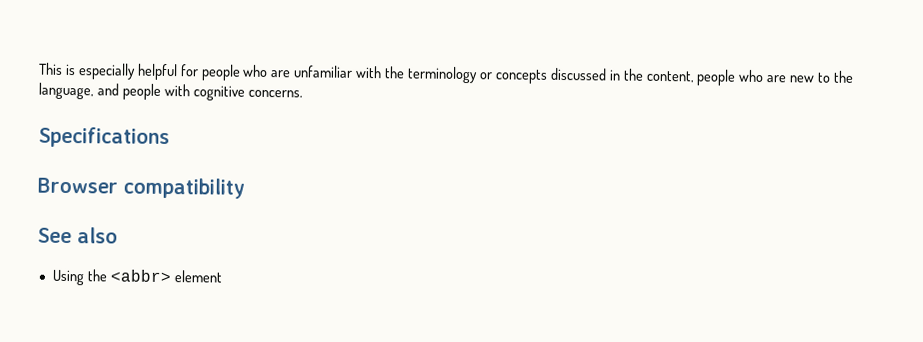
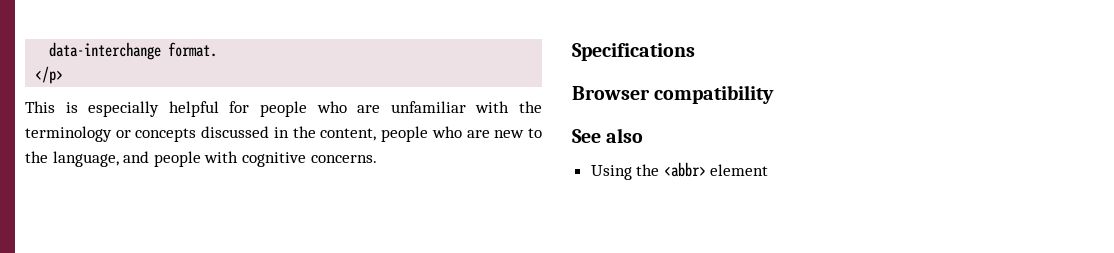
+ data-interchange format.
+ </p>

